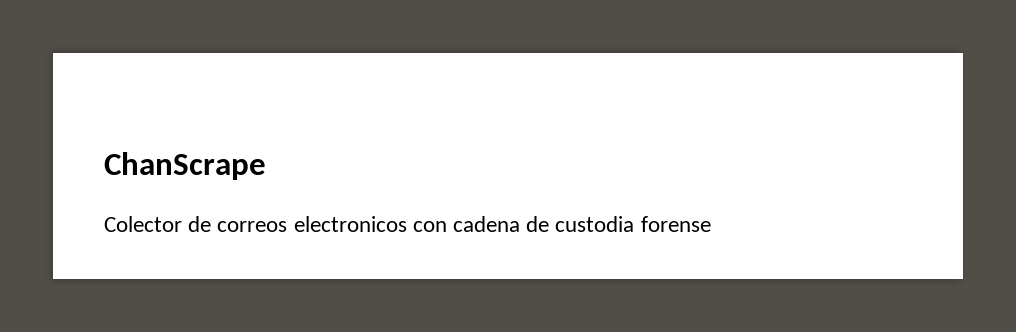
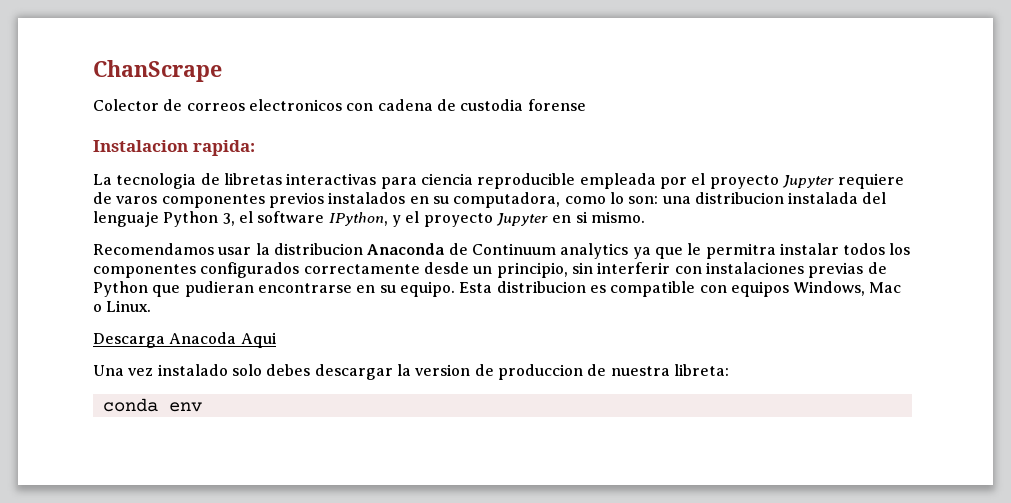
+ Instalacion rapida:
+ La tecnologia de libretas interactivas para ciencia reproducible empleada por el proyecto Jupyter requiere de varos componentes previos instalados en su computadora, como lo son: una distribucion instalada del lenguaje Python 3, el software IPython, y el proyecto Jupyter en si mismo.
+ Recomendamos usar la distribucion Anaconda de Continuum analytics ya que le permitra instalar todos los componentes configurados correctamente desde un principio, sin interferir con instalaciones previas de Python que pudieran encontrarse en su equipo. Esta distribucion es compatible con equipos Windows, Mac o Linux.
+ Descarga Anacoda Aqui
+ Una vez instalado solo debes descargar la version de produccion de nuestra libreta:
+ conda env

